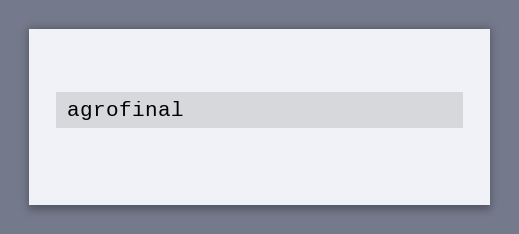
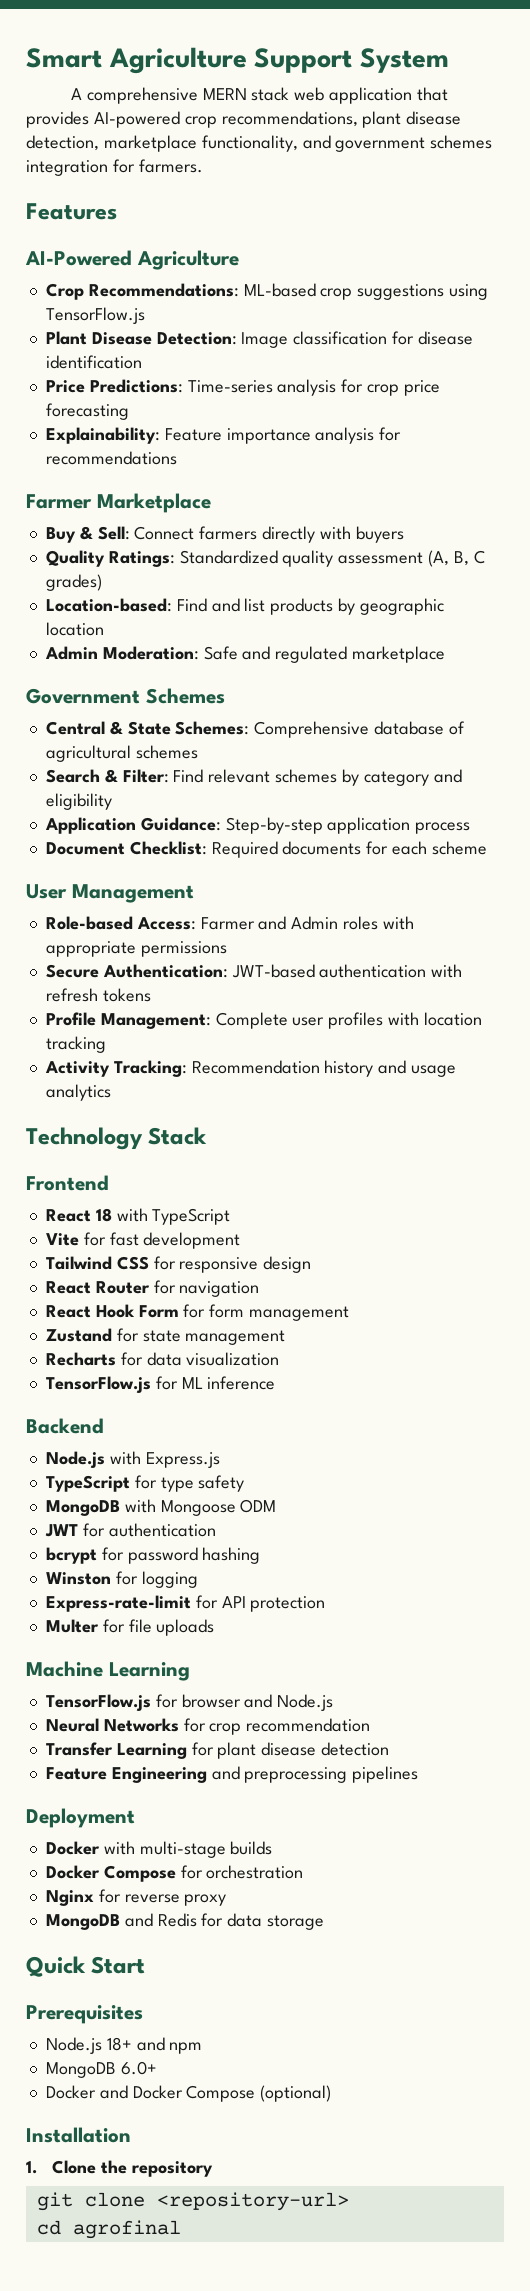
- agrofinal
+ Smart Agriculture Support System
+ A comprehensive MERN stack web application that provides AI-powered crop recommendations, plant disease detection, marketplace functionality, and government schemes integration for farmers.
+ Features
+ AI-Powered Agriculture
+ Crop Recommendations: ML-based crop suggestions using TensorFlow.js
+ Plant Disease Detection: Image classification for disease identification
+ Price Predictions: Time-series analysis for crop price forecasting
+ Explainability: Feature importance analysis for recommendations
+ Farmer Marketplace
+ Buy & Sell: Connect farmers directly with buyers
+ Quality Ratings: Standardized quality assessment (A, B, C grades)
+ Location-based: Find and list products by geographic location
+ Admin Moderation: Safe and regulated marketplace
+ Government Schemes
+ Central & State Schemes: Comprehensive database of agricultural schemes
+ Search & Filter: Find relevant schemes by category and eligibility
+ Application Guidance: Step-by-step application process
+ Document Checklist: Required documents for each scheme
+ User Management
+ Role-based Access: Farmer and Admin roles with appropriate permissions
+ Secure Authentication: JWT-based authentication with refresh tokens
+ Profile Management: Complete user profiles with location tracking
+ Activity Tracking: Recommendation history and usage analytics
+ Technology Stack
+ Frontend
+ React 18 with TypeScript
+ Vite for fast development
+ Tailwind CSS for responsive design
+ React Router for navigation
+ React Hook Form for form management
+ Zustand for state management
+ Recharts for data visualization
+ TensorFlow.js for ML inference
+ Backend
+ Node.js with Express.js
+ TypeScript for type safety
+ MongoDB with Mongoose ODM
+ JWT for authentication
+ bcrypt for password hashing
+ Winston for logging
+ Express-rate-limit for API protection
+ Multer for file uploads
+ Machine Learning
+ TensorFlow.js for browser and Node.js
+ Neural Networks for crop recommendation
+ Transfer Learning for plant disease detection
+ Feature Engineering and preprocessing pipelines
+ Deployment
+ Docker with multi-stage builds
+ Docker Compose for orchestration
+ Nginx for reverse proxy
+ MongoDB and Redis for data storage
+ Quick Start
+ Prerequisites
+ Node.js 18+ and npm
+ MongoDB 6.0+
+ Docker and Docker Compose (optional)
+ Installation
+ 1. Clone the repository
+ git clone <repository-url>
+ cd agrofinal

